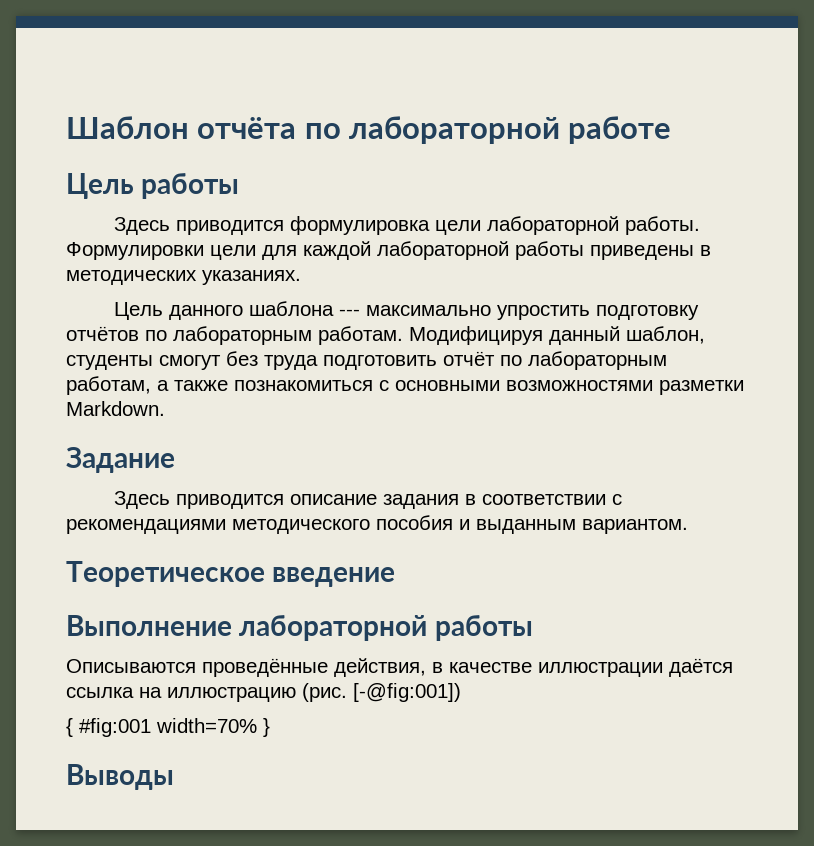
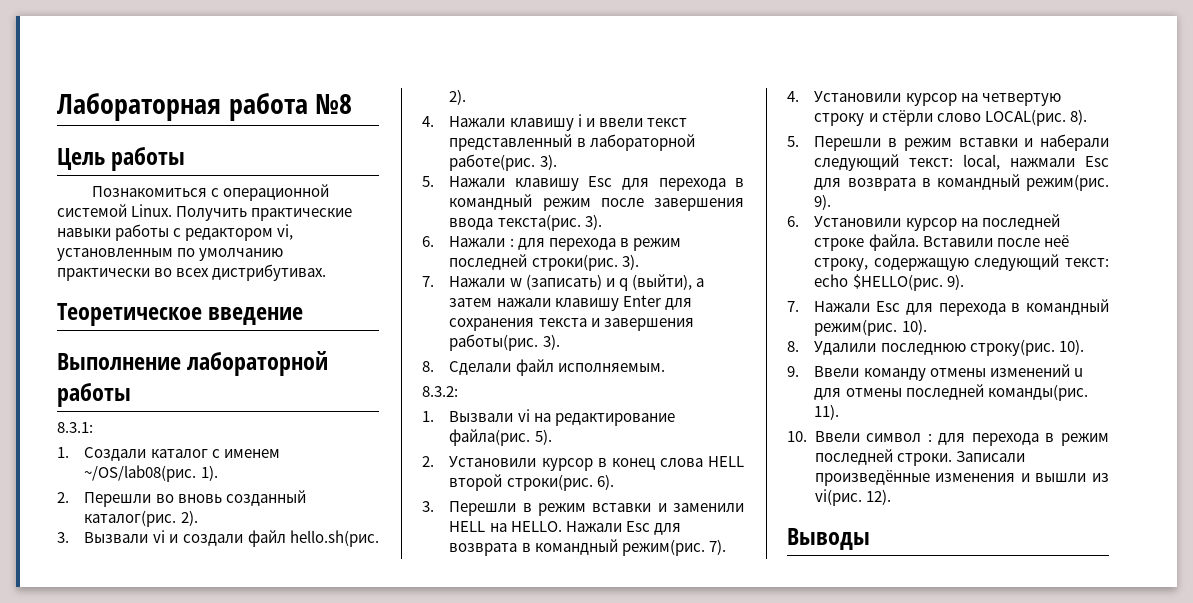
- Шаблон отчёта по лабораторной работе
+ Лабораторная работа №8
  Цель работы
- Здесь приводится формулировка цели лабораторной работы. Формулировки цели для каждой лабораторной работы приведены в методических указаниях.
- Цель данного шаблона --- максимально упростить подготовку отчётов по лабораторным работам. Модифицируя данный шаблон, студенты смогут без труда подготовить отчёт по лабораторным работам, а также познакомиться с основными возможностями разметки Markdown.
- Задание
- Здесь приводится описание задания в соответствии с рекомендациями методического пособия и выданным вариантом.
+ Познакомиться с операционной системой Linux. Получить практические навыки работы с редактором vi, установленным по умолчанию практически во всех дистрибутивах.
- Описываются проведённые действия, в качестве иллюстрации даётся ссылка на иллюстрацию (рис. [-@fig:001])
- { #fig:001 width=70% }
+ 8.3.1:
+ 1. Создали каталог с именем ~/OS/lab08(рис. 1).
+ 2. Перешли во вновь созданный каталог(рис. 2).
+ 3. Вызвали vi и создали файл hello.sh(рис. 2).
+ 4. Нажали клавишу i и ввели текст представленный в лабораторной работе(рис. 3).
+ 5. Нажали клавишу Esc для перехода в командный режим после завершения ввода текста(рис. 3).
+ 6. Нажали : для перехода в режим последней строки(рис. 3).
+ 7. Нажали w (записать) и q (выйти), а затем нажали клавишу Enter для сохранения текста и завершения работы(рис. 3).
+ 8. Сделали файл исполняемым.
+ 8.3.2:
+ 1. Вызвали vi на редактирование файла(рис. 5).
+ 2. Установили курсор в конец слова HELL второй строки(рис. 6).
+ 3. Перешли в режим вставки и заменили HELL на HELLO. Нажали Esc для возврата в командный режим(рис. 7).
+ 4. Установили курсор на четвертую строку и стёрли слово LOCAL(рис. 8).
+ 5. Перешли в режим вставки и наберали следующий текст: local, нажмали Esc для возврата в командный режим(рис. 9).
+ 6. Установили курсор на последней строке файла. Вставили после неё строку, содержащую следующий текст: echo $HELLO(рис. 9).
+ 7. Нажали Esc для перехода в командный режим(рис. 10).
+ 8. Удалили последнюю строку(рис. 10).
+ 9. Ввели команду отмены изменений u для отмены последней команды(рис. 11).
+ 10. Ввели символ : для перехода в режим последней строки. Записали произведённые изменения и вышли из vi(рис. 12).

